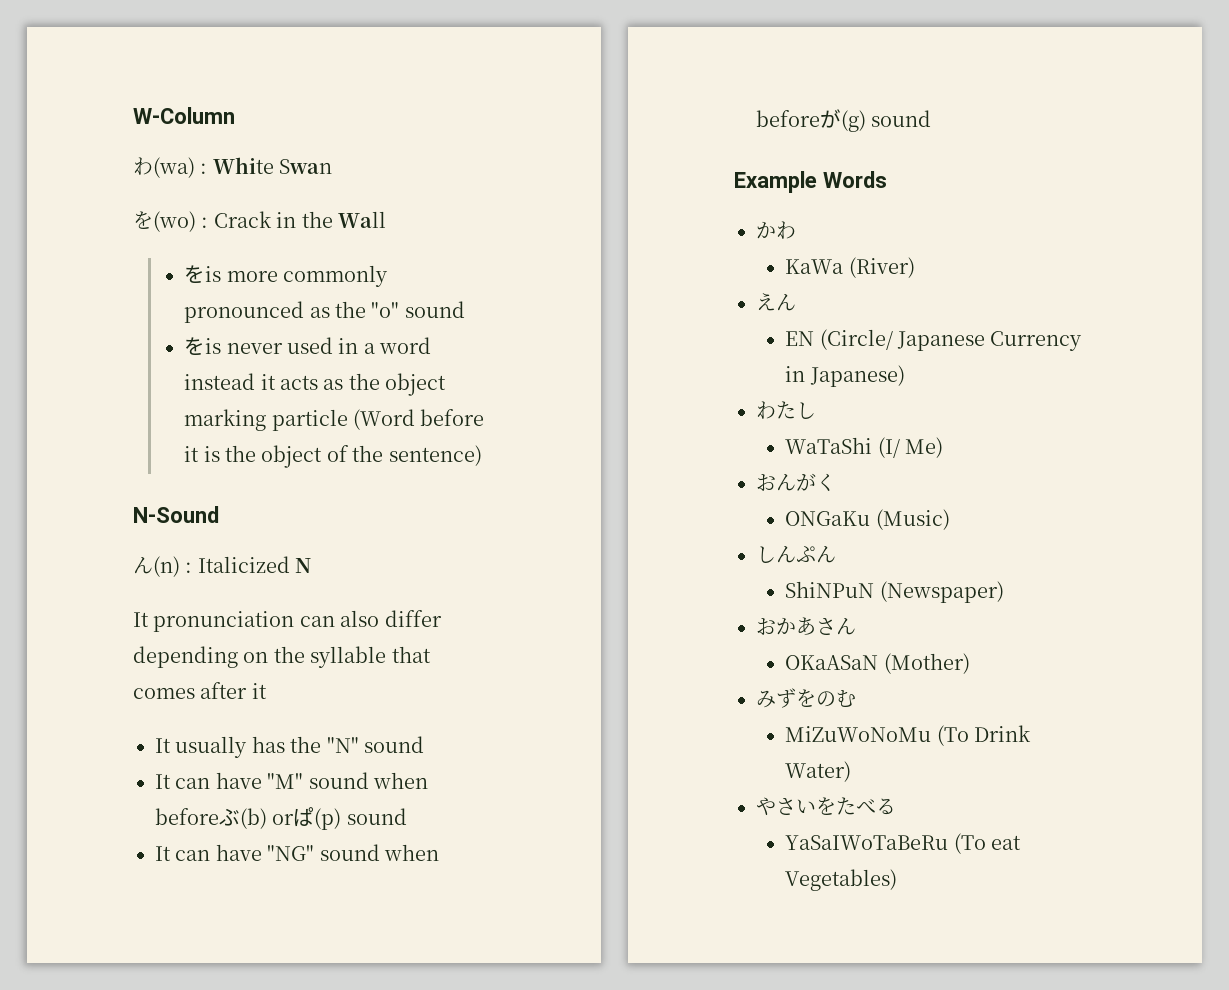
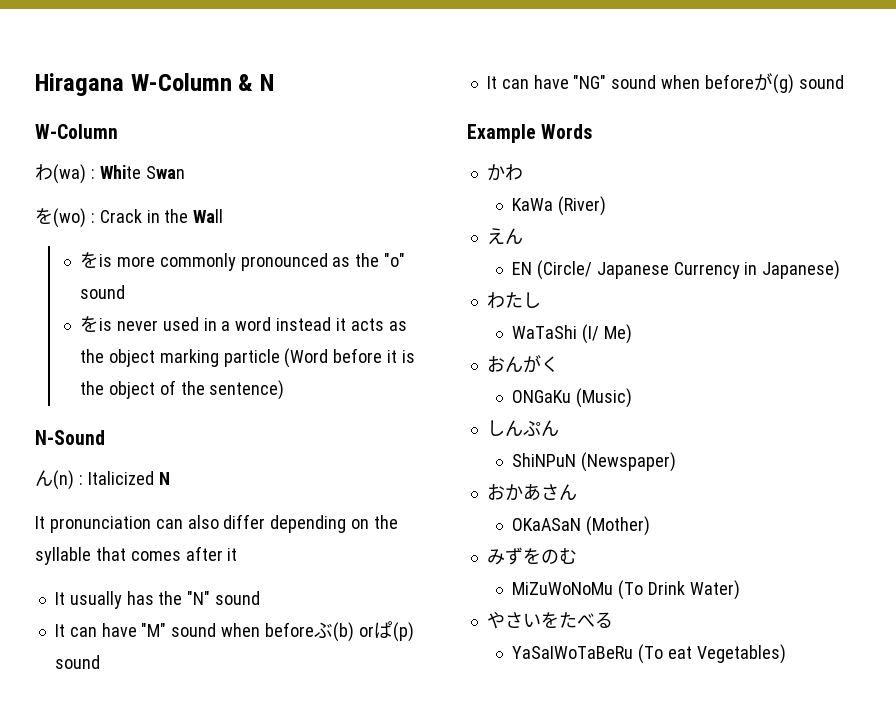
+ Hiragana W-Column & N

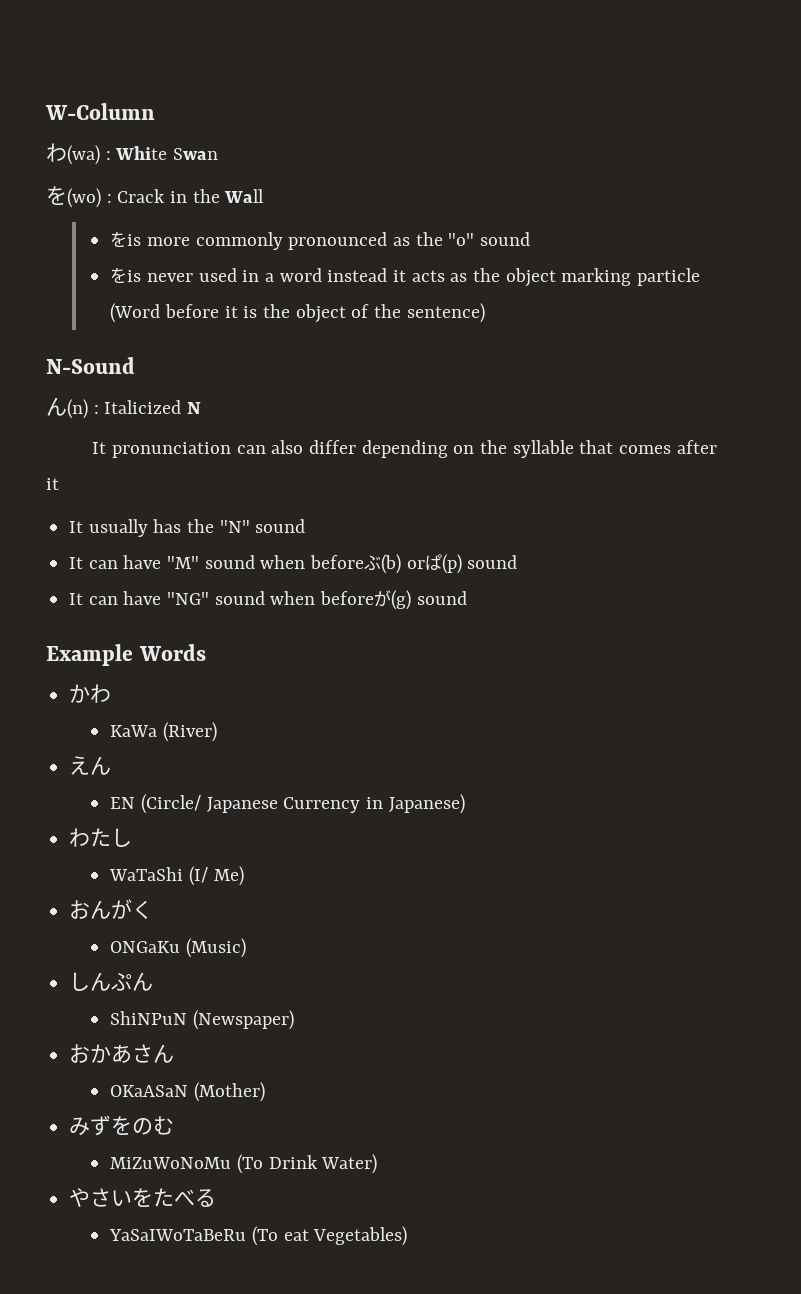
- Hiragana W-Column & N

